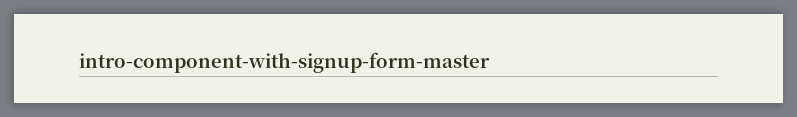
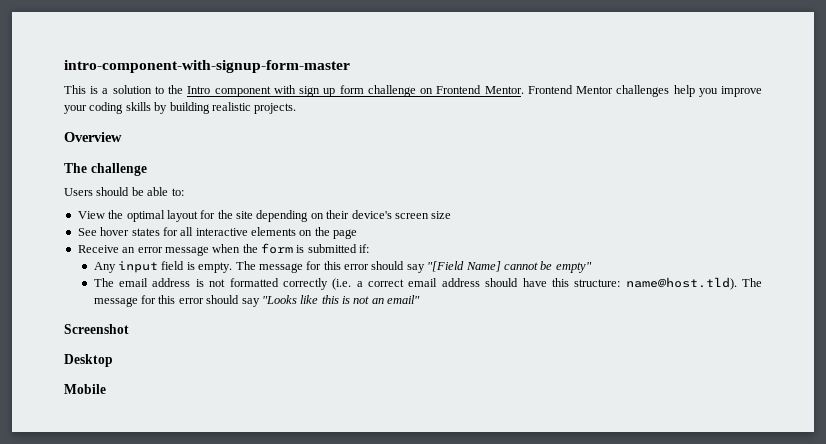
+ This is a solution to the Intro component with sign up form challenge on Frontend Mentor. Frontend Mentor challenges help you improve your coding skills by building realistic projects.
+ Overview
+ The challenge
+ Users should be able to:
+ View the optimal layout for the site depending on their device's screen size
+ See hover states for all interactive elements on the page
+ Receive an error message when the form is submitted if:
+ Any input field is empty. The message for this error should say "[Field Name] cannot be empty"
+ The email address is not formatted correctly (i.e. a correct email address should have this structure: name@host.tld). The message for this error should say "Looks like this is not an email"
+ Screenshot
+ Desktop
+ Mobile

